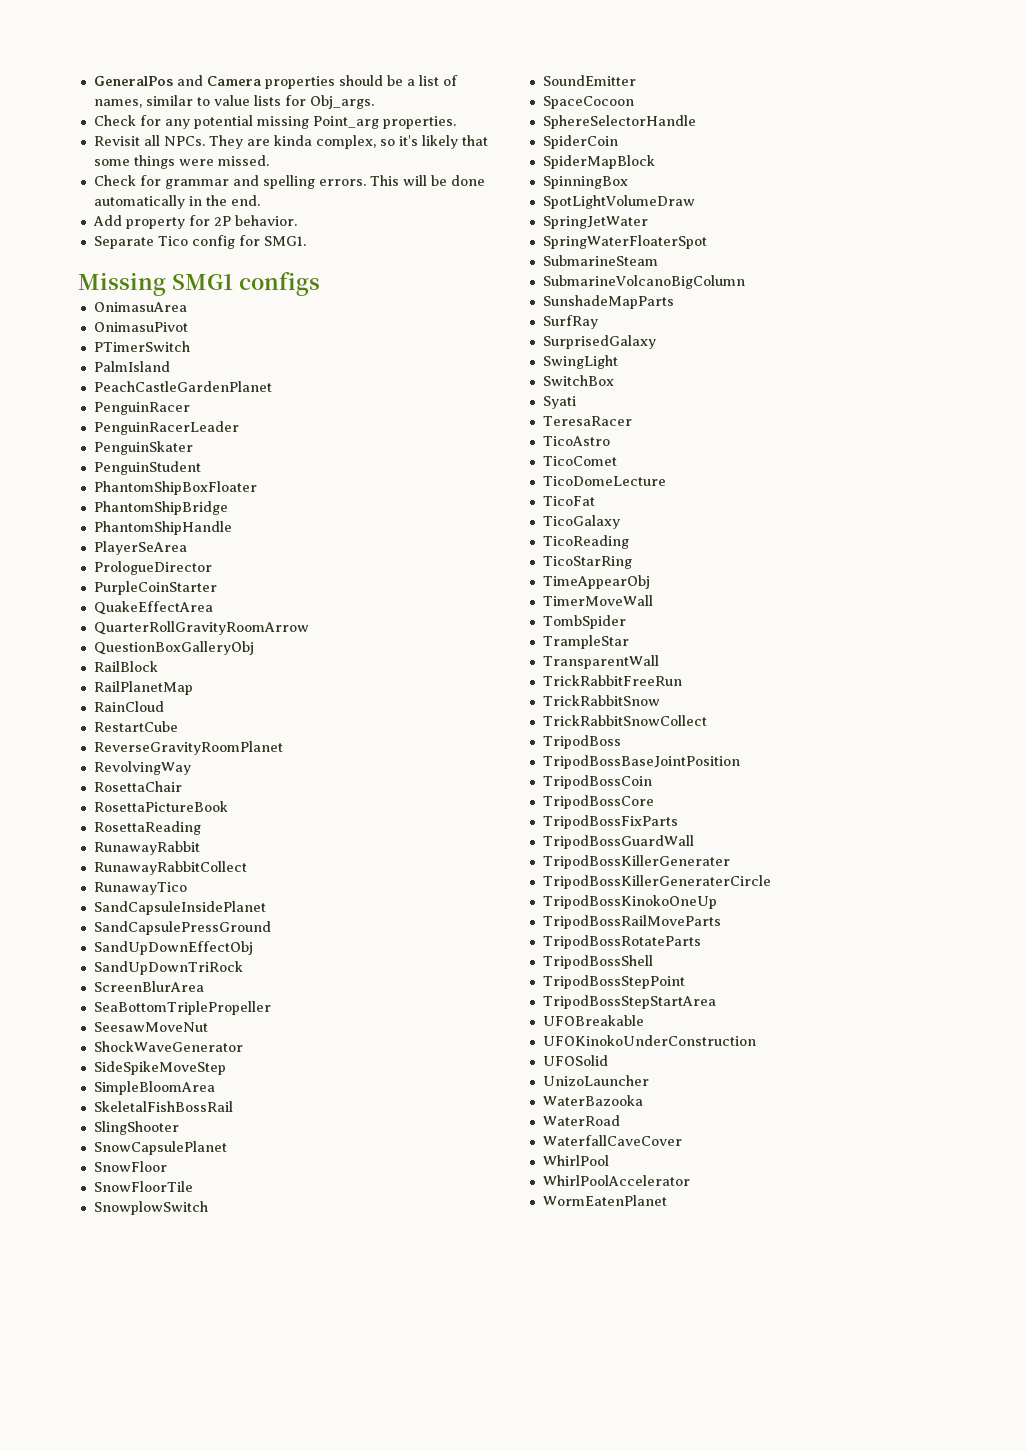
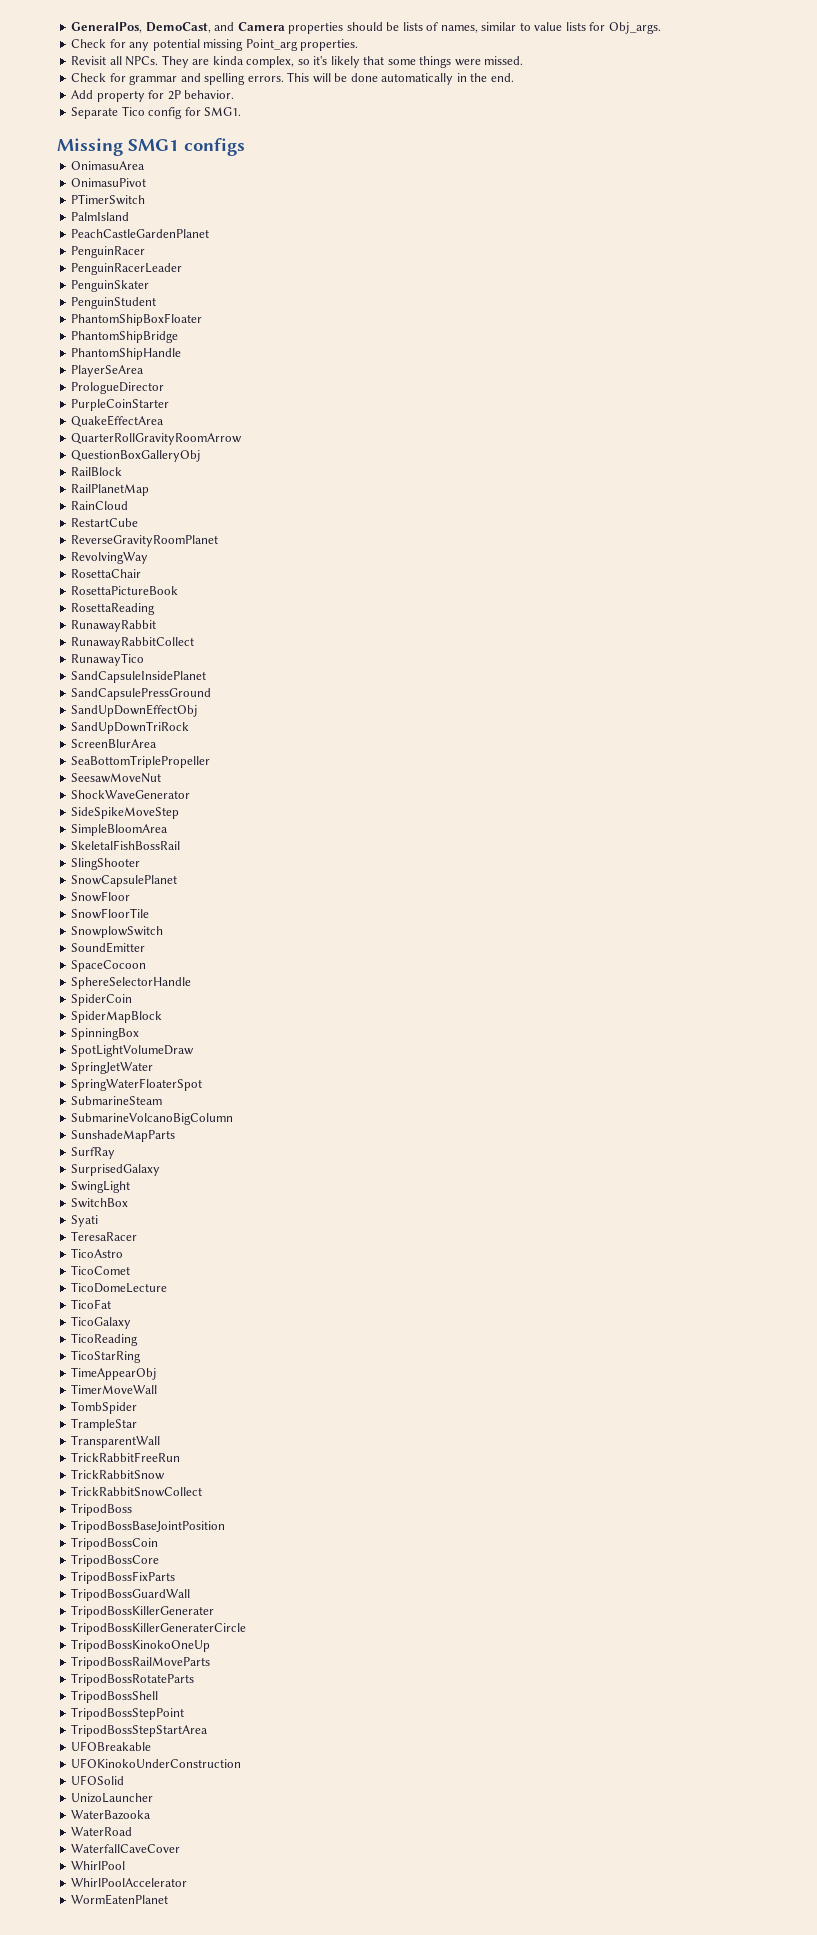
- GeneralPos and Camera properties should be a list of names, similar to value lists for Obj_args.
+ GeneralPos, DemoCast, and Camera properties should be lists of names, similar to value lists for Obj_args.

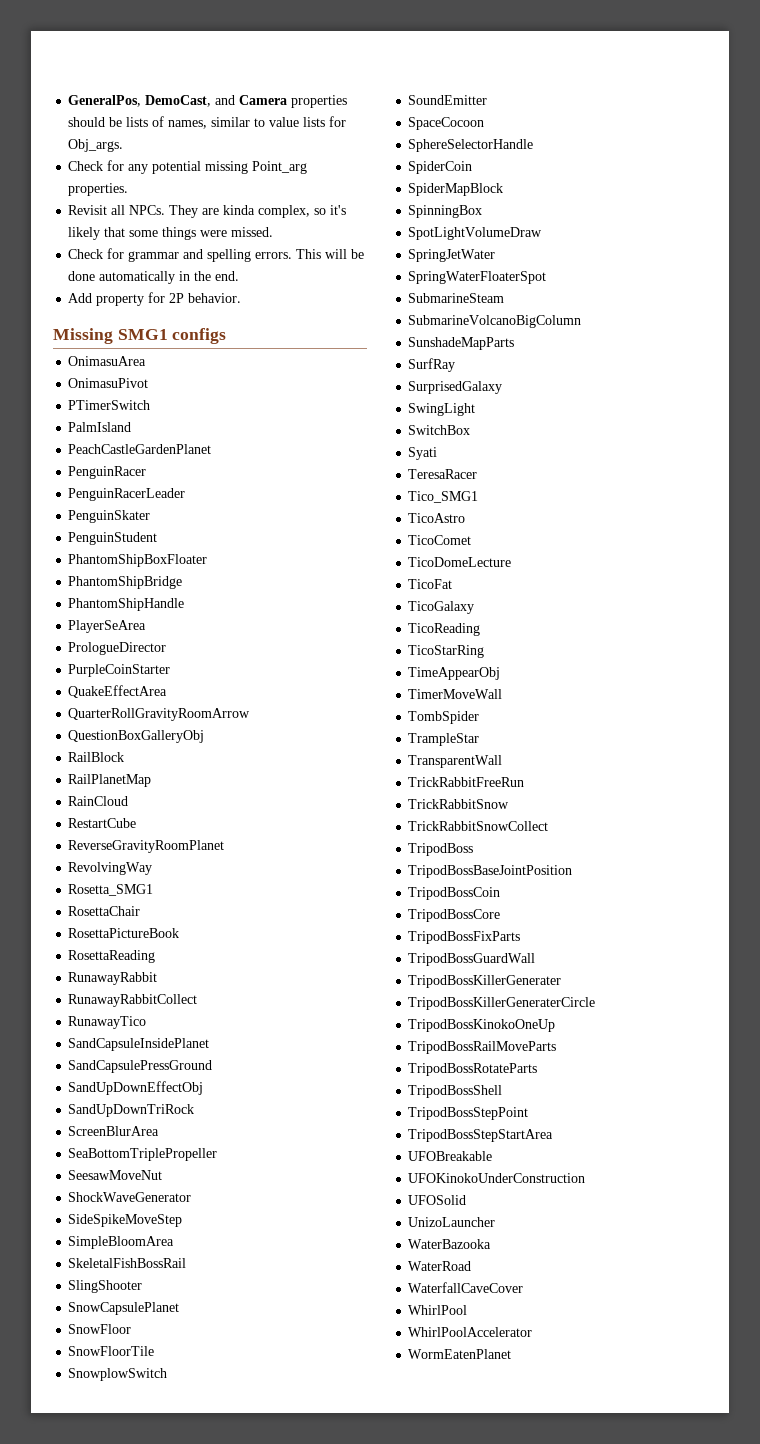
- Separate Tico config for SMG1.
+ Rosetta_SMG1
+ Tico_SMG1

